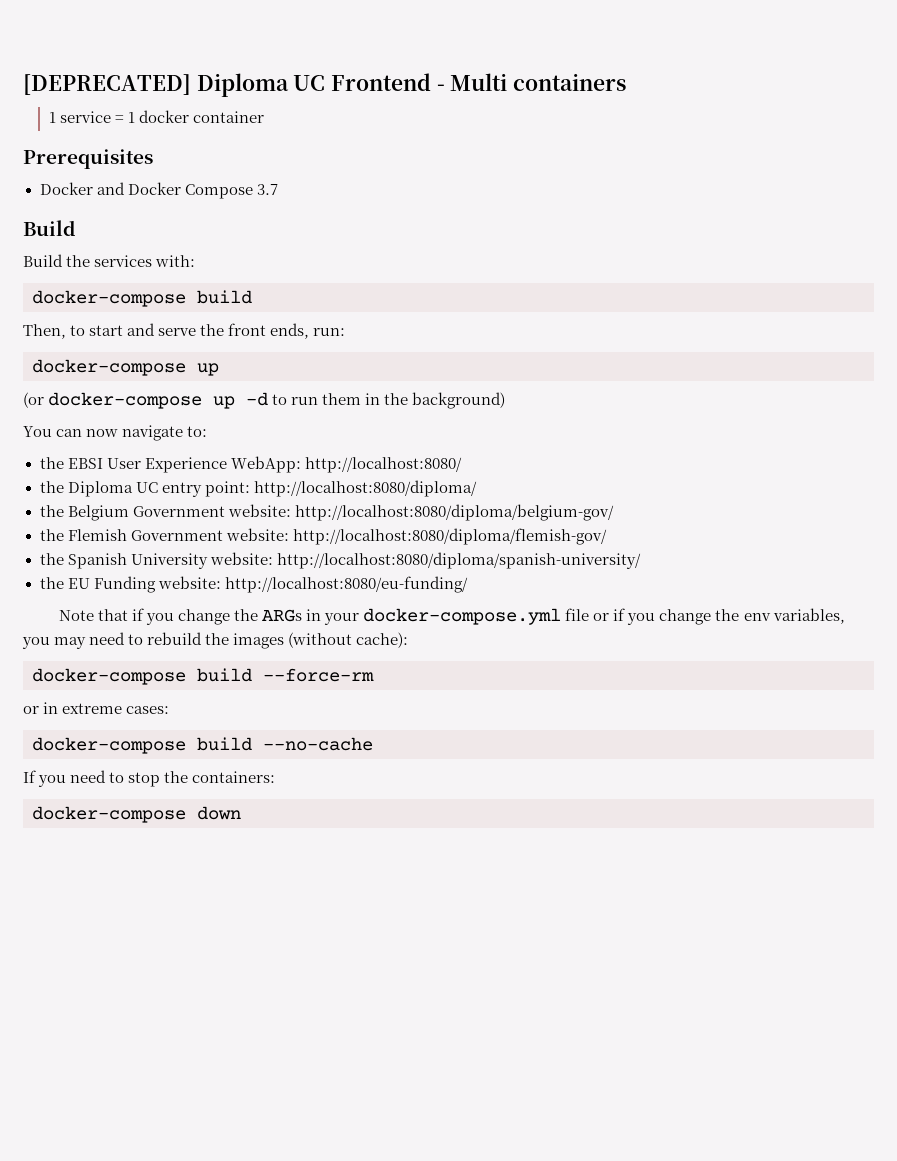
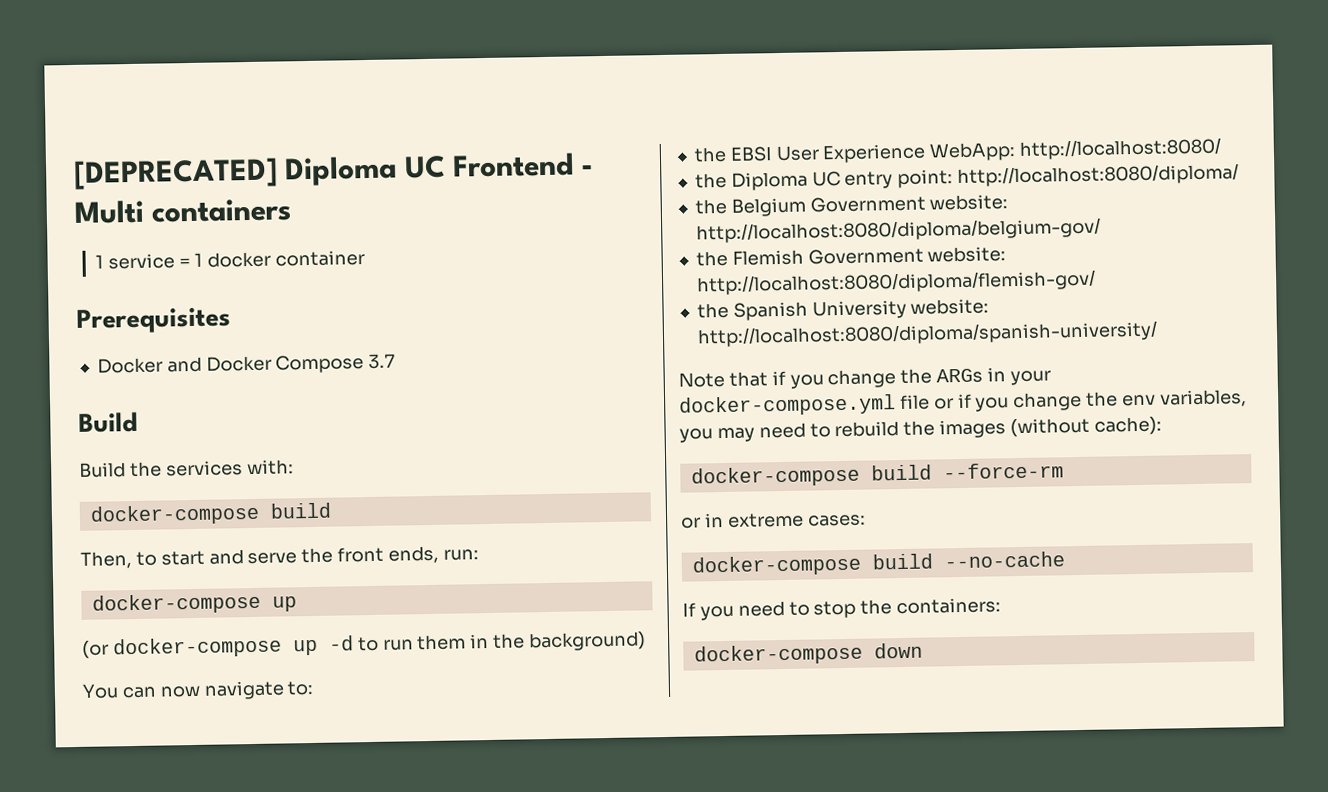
- the EU Funding website: http://localhost:8080/eu-funding/

